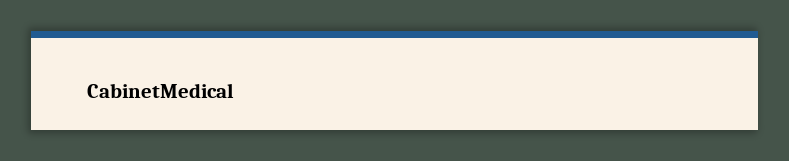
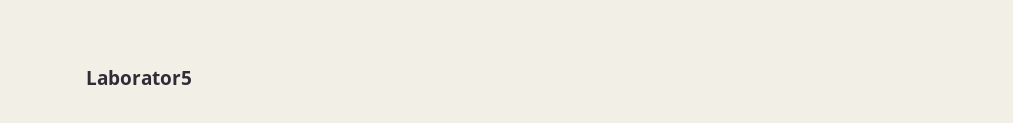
- CabinetMedical
+ Laborator5

